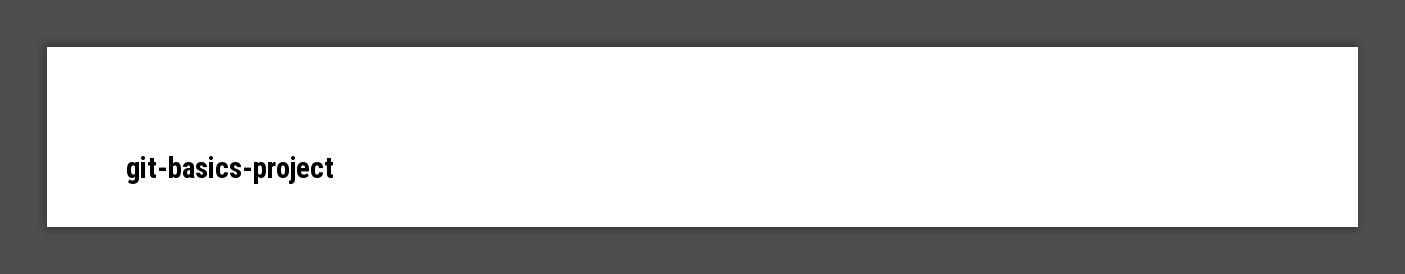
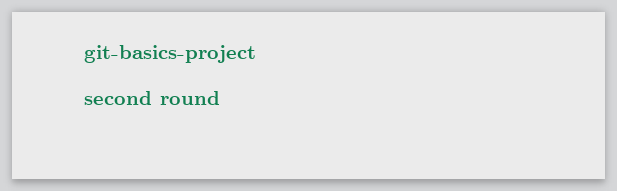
+ second round

